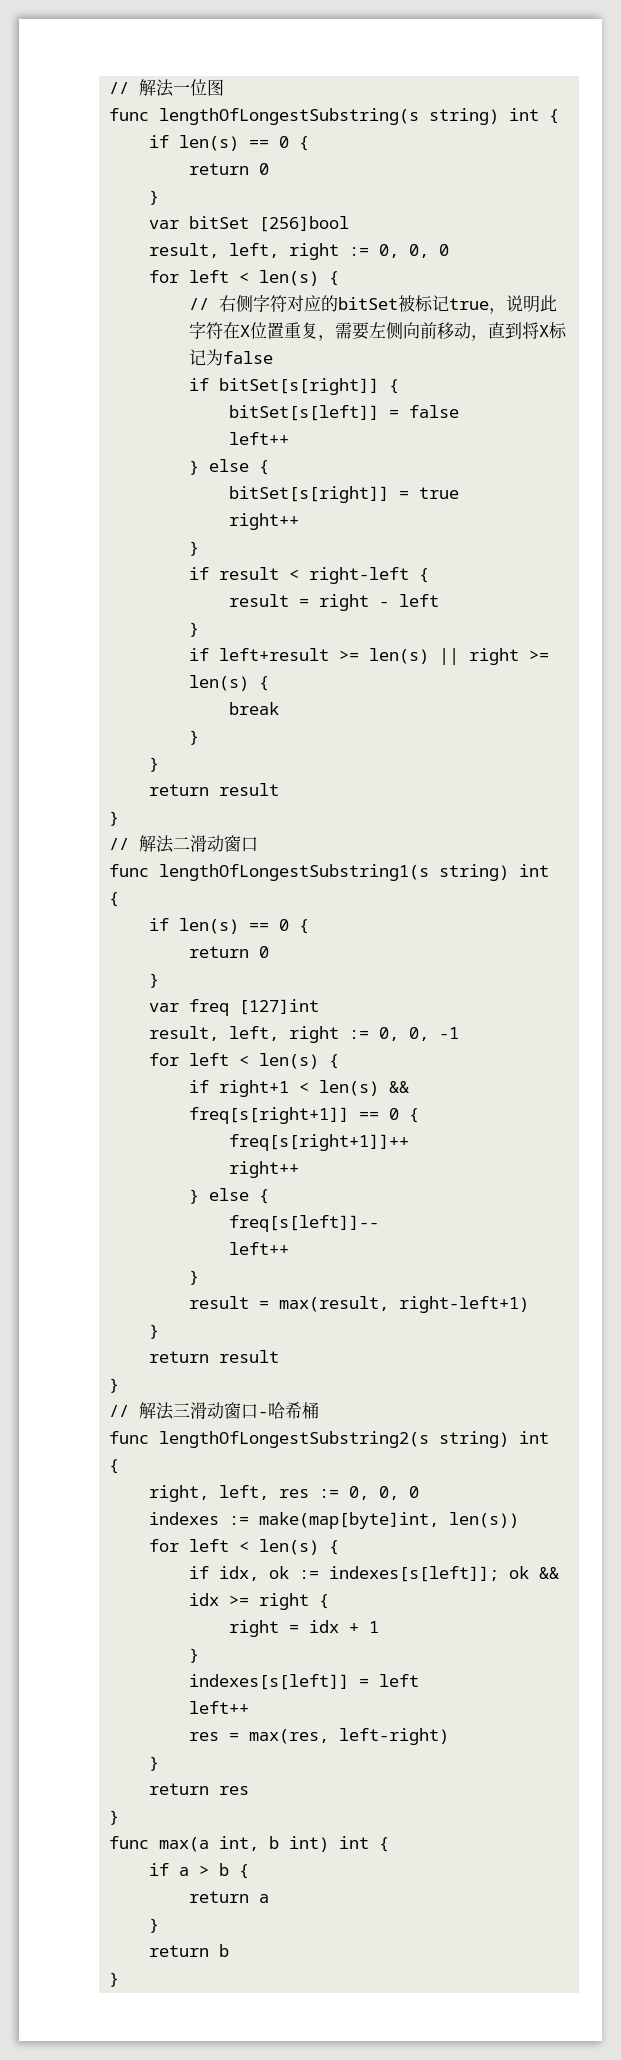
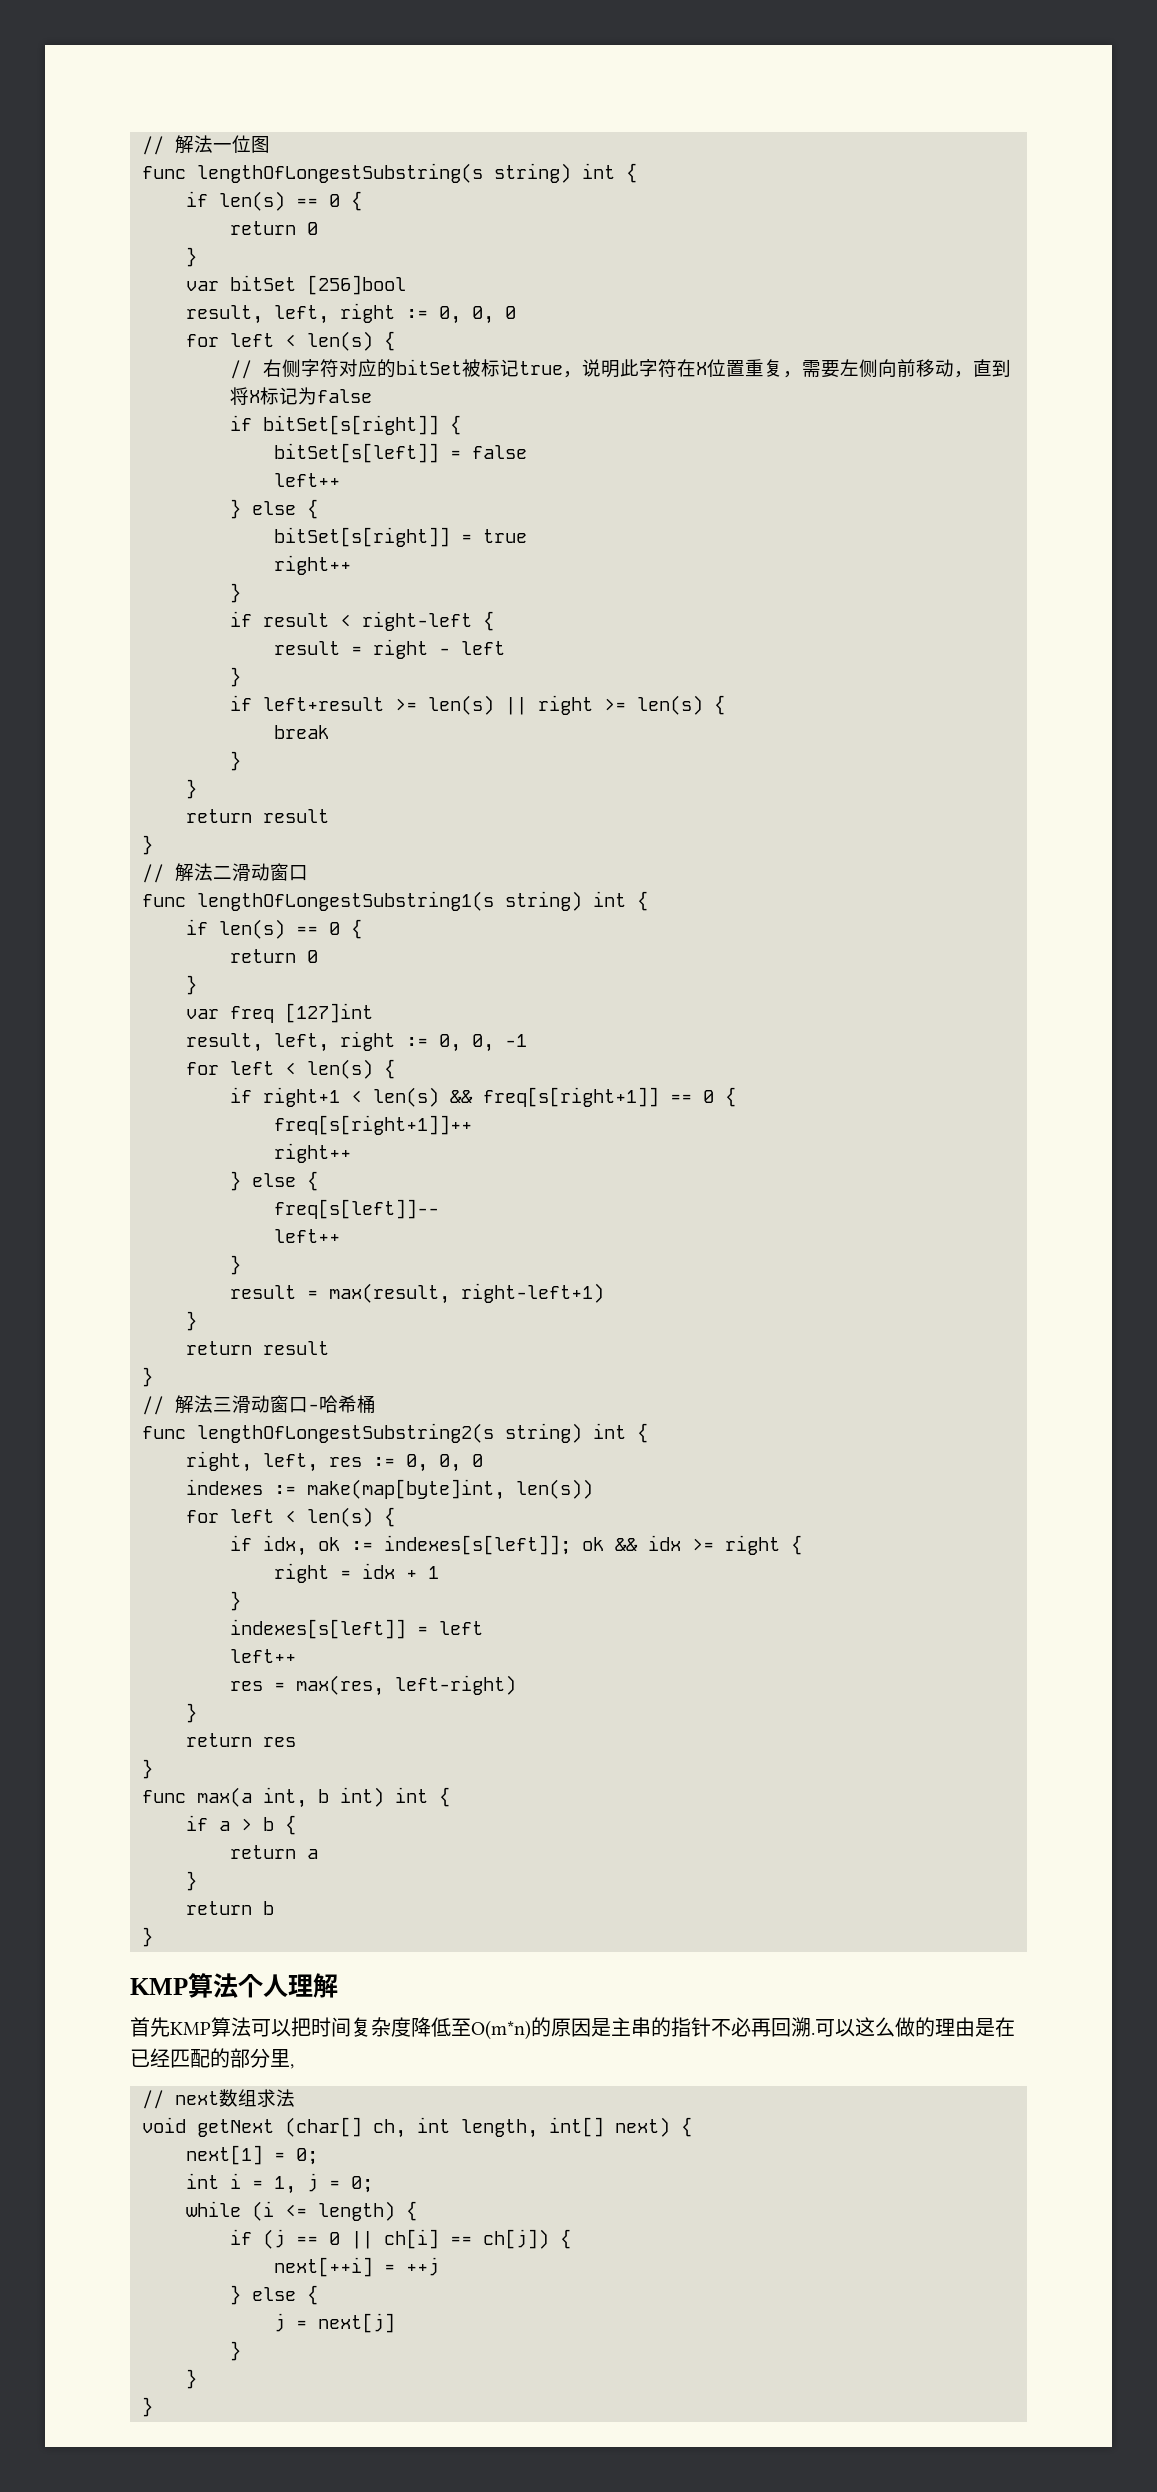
+ KMP算法个人理解
+ 首先KMP算法可以把时间复杂度降低至O(m*n)的原因是主串的指针不必再回溯.可以这么做的理由是在已经匹配的部分里,
+ // next数组求法
+ void getNext (char[] ch, int length, int[] next) {
+ next[1] = 0;
+ int i = 1, j = 0;
+ while (i <= length) {
+ if (j == 0 || ch[i] == ch[j]) {
+ next[++i] = ++j
+ } else {
+ j = next[j]
+ }
+ }
+ }

